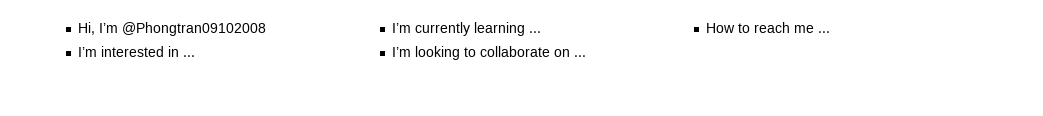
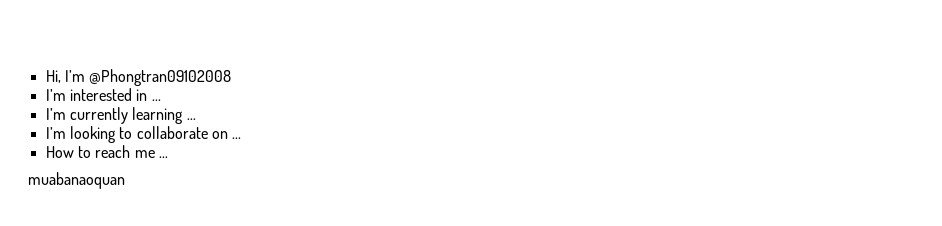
+ muabanaoquan

